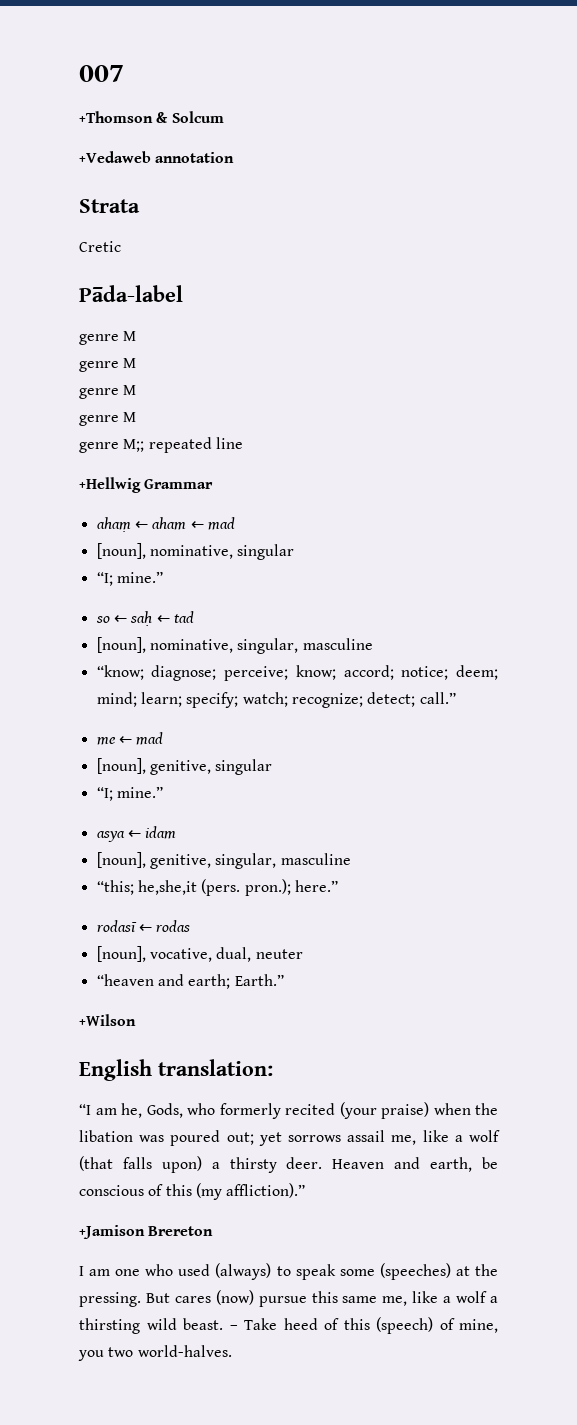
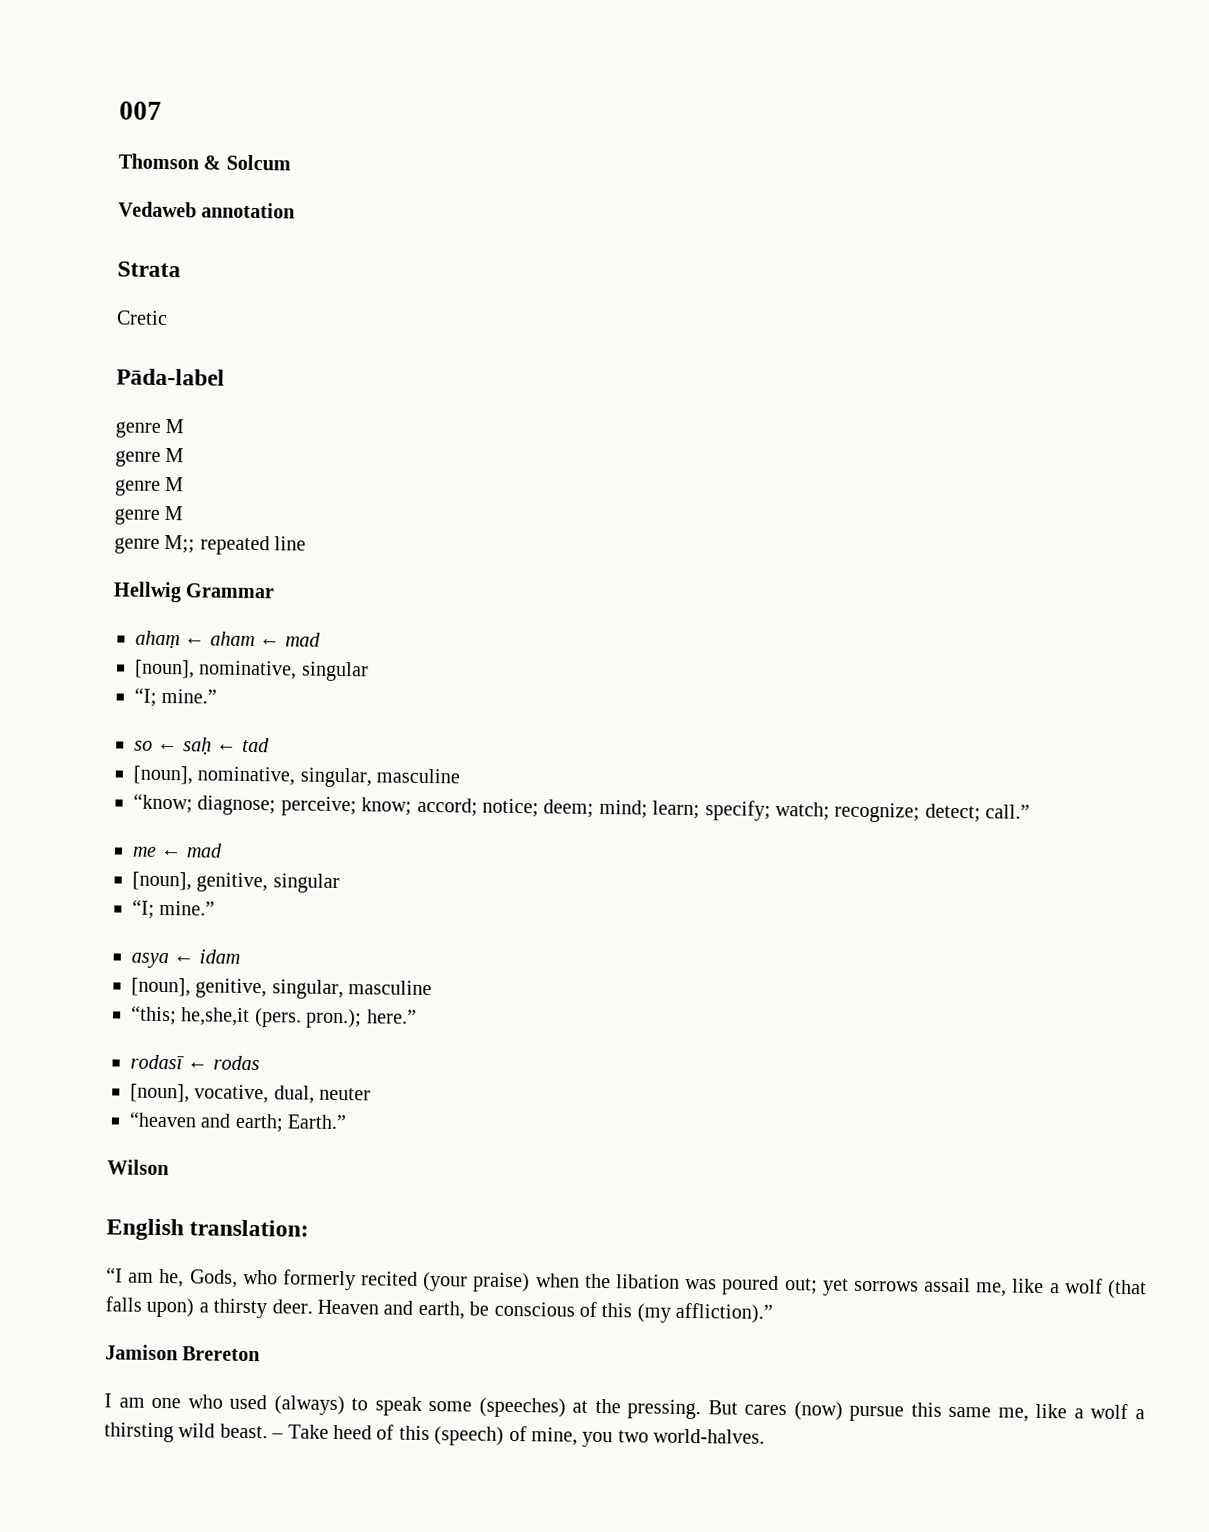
- +Thomson & Solcum
+ Thomson & Solcum
- +Vedaweb annotation
+ Vedaweb annotation
- +Hellwig Grammar
+ Hellwig Grammar
- +Wilson
+ Wilson
- +Jamison Brereton
+ Jamison Brereton

